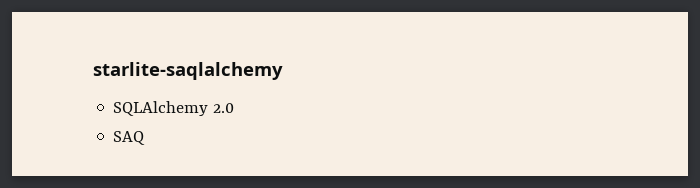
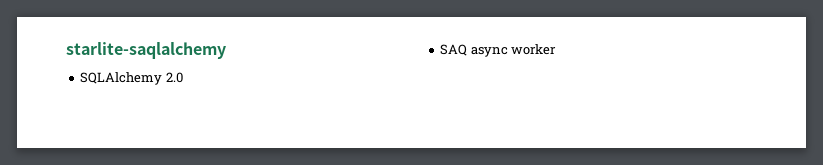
- SAQ
+ SAQ async worker

